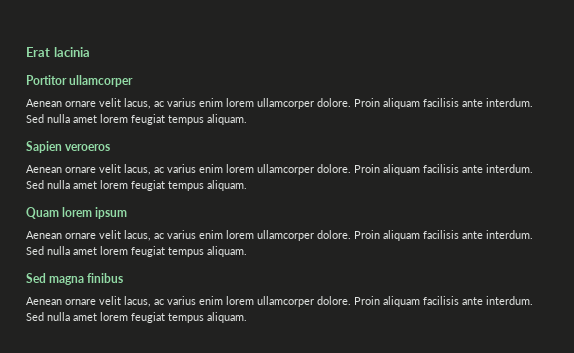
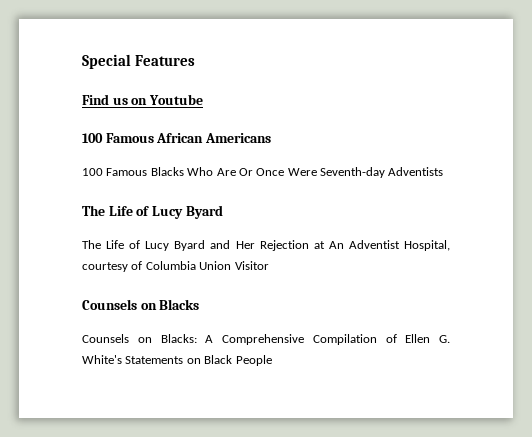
- Erat lacinia
- Portitor ullamcorper
- Aenean ornare velit lacus, ac varius enim lorem ullamcorper dolore. Proin aliquam facilisis ante interdum. Sed nulla amet lorem feugiat tempus aliquam.
- Sapien veroeros
- Aenean ornare velit lacus, ac varius enim lorem ullamcorper dolore. Proin aliquam facilisis ante interdum. Sed nulla amet lorem feugiat tempus aliquam.
- Quam lorem ipsum
- Aenean ornare velit lacus, ac varius enim lorem ullamcorper dolore. Proin aliquam facilisis ante interdum. Sed nulla amet lorem feugiat tempus aliquam.
- Sed magna finibus
- Aenean ornare velit lacus, ac varius enim lorem ullamcorper dolore. Proin aliquam facilisis ante interdum. Sed nulla amet lorem feugiat tempus aliquam.
+ Special Features
+ Find us on Youtube
+ 100 Famous African Americans
+ 100 Famous Blacks Who Are Or Once Were Seventh-day Adventists
+ The Life of Lucy Byard
+ The Life of Lucy Byard and Her Rejection at An Adventist Hospital, courtesy of Columbia Union Visitor
+ Counsels on Blacks
+ Counsels on Blacks: A Comprehensive Compilation of Ellen G. White's Statements on Black People

